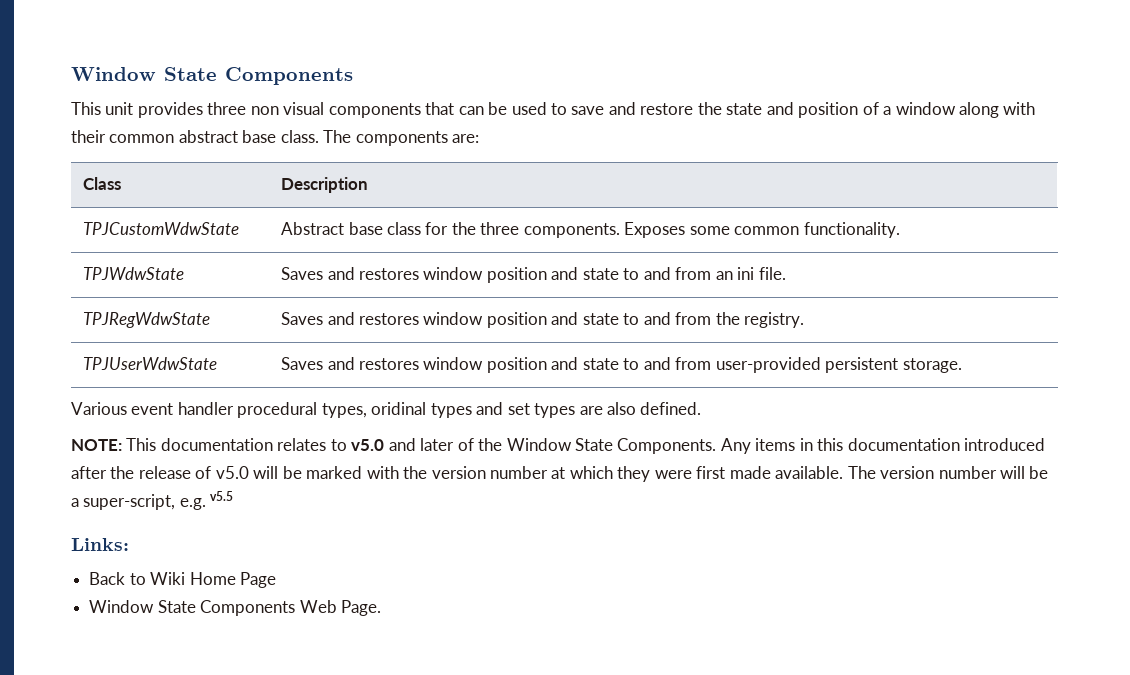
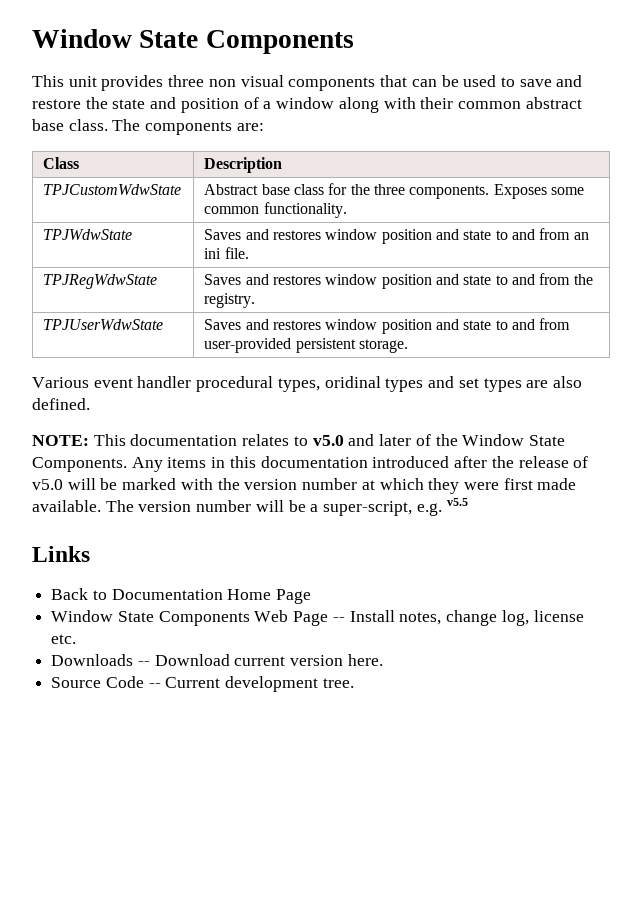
- Links:
+ Links
- Back to Wiki Home Page
+ Back to Documentation Home Page
- Window State Components Web Page.
+ Window State Components Web Page -- Install notes, change log, license etc.
+ Downloads -- Download current version here.
+ Source Code -- Current development tree.

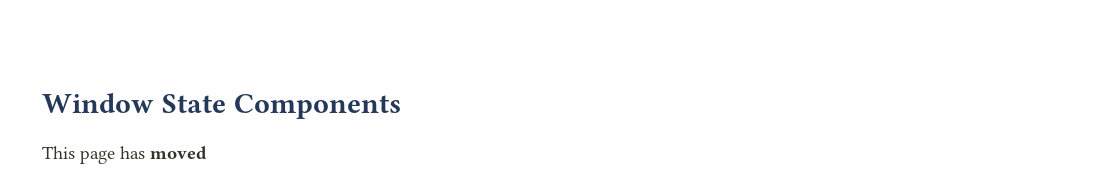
- This unit provides three non visual components that can be used to save and restore the state and position of a window along with their common abstract base class. The components are:
- Class | Description
- TPJCustomWdwState | Abstract base class for the three components. Exposes some common functionality.
- TPJWdwState | Saves and restores window position and state to and from an ini file.
- TPJRegWdwState | Saves and restores window position and state to and from the registry.
- TPJUserWdwState | Saves and restores window position and state to and from user-provided persistent storage.
- Various event handler procedural types, oridinal types and set types are also defined.
- NOTE: This documentation relates to v5.0 and later of the Window State Components. Any items in this documentation introduced after the release of v5.0 will be marked with the version number at which they were first made available. The version number will be a super-script, e.g. v5.5
- Links
- Back to Documentation Home Page
- Window State Components Web Page -- Install notes, change log, license etc.
- Downloads -- Download current version here.
- Source Code -- Current development tree.
+ This page has moved

